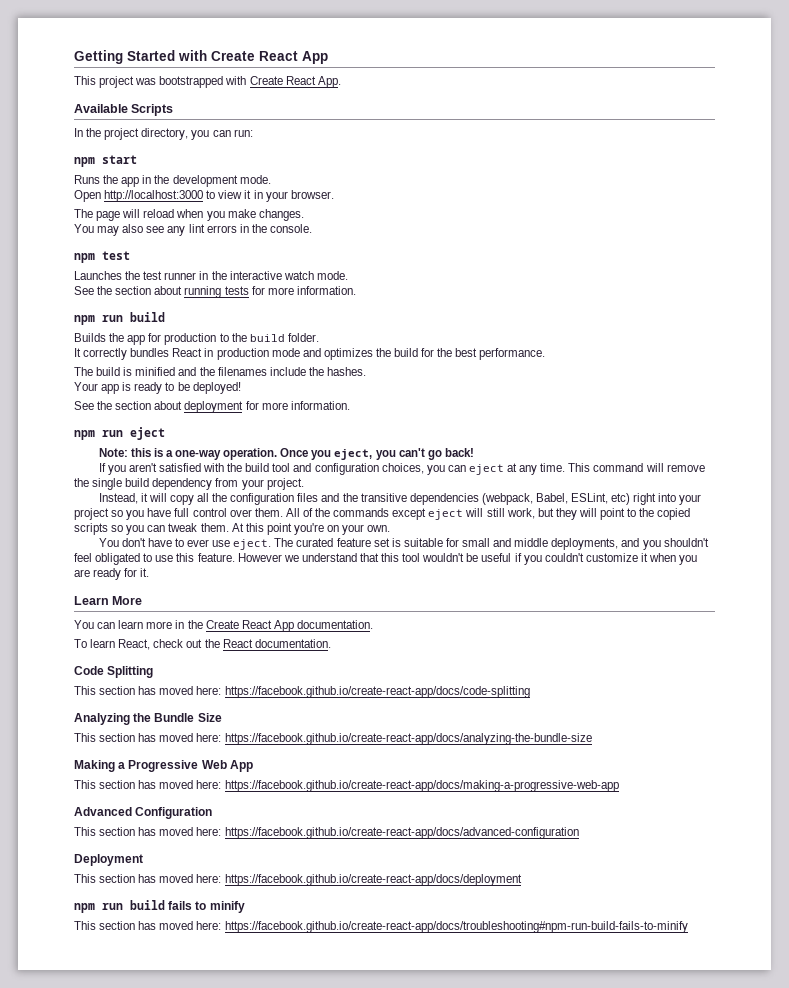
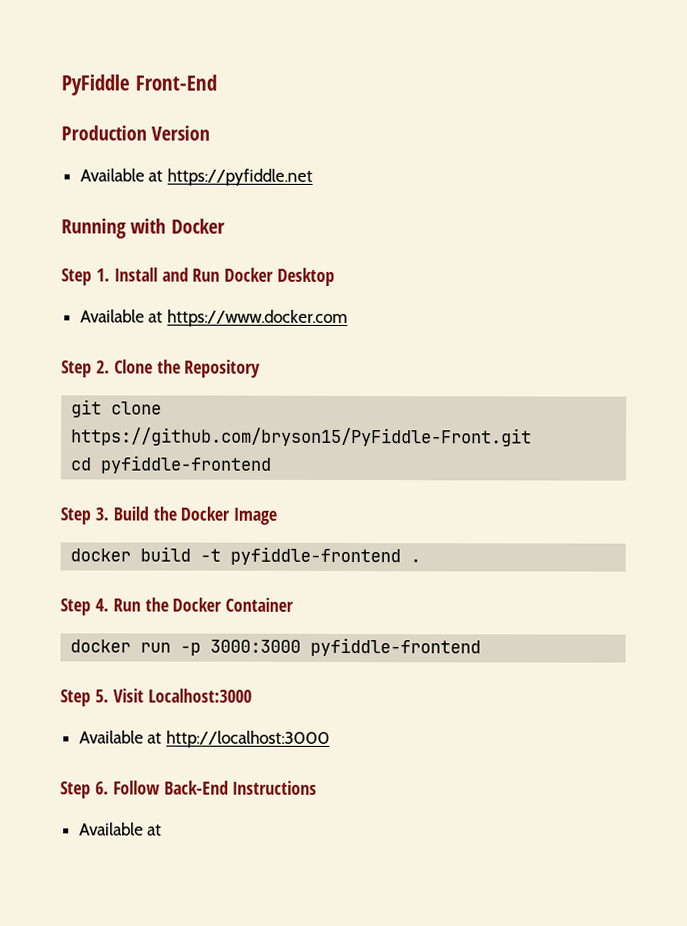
- Getting Started with Create React App
- This project was bootstrapped with Create React App.
- Available Scripts
- In the project directory, you can run:
- npm start
- Runs the app in the development mode.
- Open http://localhost:3000 to view it in your browser.
- The page will reload when you make changes.
- You may also see any lint errors in the console.
- npm test
- Launches the test runner in the interactive watch mode.
- See the section about running tests for more information.
- npm run build
- Builds the app for production to the build folder.
- It correctly bundles React in production mode and optimizes the build for the best performance.
- The build is minified and the filenames include the hashes.
- Your app is ready to be deployed!
- See the section about deployment for more information.
- npm run eject
- Note: this is a one-way operation. Once you eject, you can't go back!
- If you aren't satisfied with the build tool and configuration choices, you can eject at any time. This command will remove the single build dependency from your project.
- Instead, it will copy all the configuration files and the transitive dependencies (webpack, Babel, ESLint, etc) right into your project so you have full control over them. All of the commands except eject will still work, but they will point to the copied scripts so you can tweak them. At this point you're on your own.
- You don't have to ever use eject. The curated feature set is suitable for small and middle deployments, and you shouldn't feel obligated to use this feature. However we understand that this tool wouldn't be useful if you couldn't customize it when you are ready for it.
- Learn More
- You can learn more in the Create React App documentation.
- To learn React, check out the React documentation.
- Code Splitting
- This section has moved here: https://facebook.github.io/create-react-app/docs/code-splitting
- Analyzing the Bundle Size
- This section has moved here: https://facebook.github.io/create-react-app/docs/analyzing-the-bundle-size
- Making a Progressive Web App
- This section has moved here: https://facebook.github.io/create-react-app/docs/making-a-progressive-web-app
- Advanced Configuration
- This section has moved here: https://facebook.github.io/create-react-app/docs/advanced-configuration
- Deployment
- This section has moved here: https://facebook.github.io/create-react-app/docs/deployment
- npm run build fails to minify
- This section has moved here: https://facebook.github.io/create-react-app/docs/troubleshooting#npm-run-build-fails-to-minify
+ PyFiddle Front-End
+ Production Version
+ Available at https://pyfiddle.net
+ Running with Docker
+ Step 1. Install and Run Docker Desktop
+ Available at https://www.docker.com
+ Step 2. Clone the Repository
+ git clone https://github.com/bryson15/PyFiddle-Front.git
+ cd pyfiddle-frontend
+ Step 3. Build the Docker Image
+ docker build -t pyfiddle-frontend .
+ Step 4. Run the Docker Container
+ docker run -p 3000:3000 pyfiddle-frontend
+ Step 5. Visit Localhost:3000
+ Available at http://localhost:3000
+ Step 6. Follow Back-End Instructions
+ Available at

